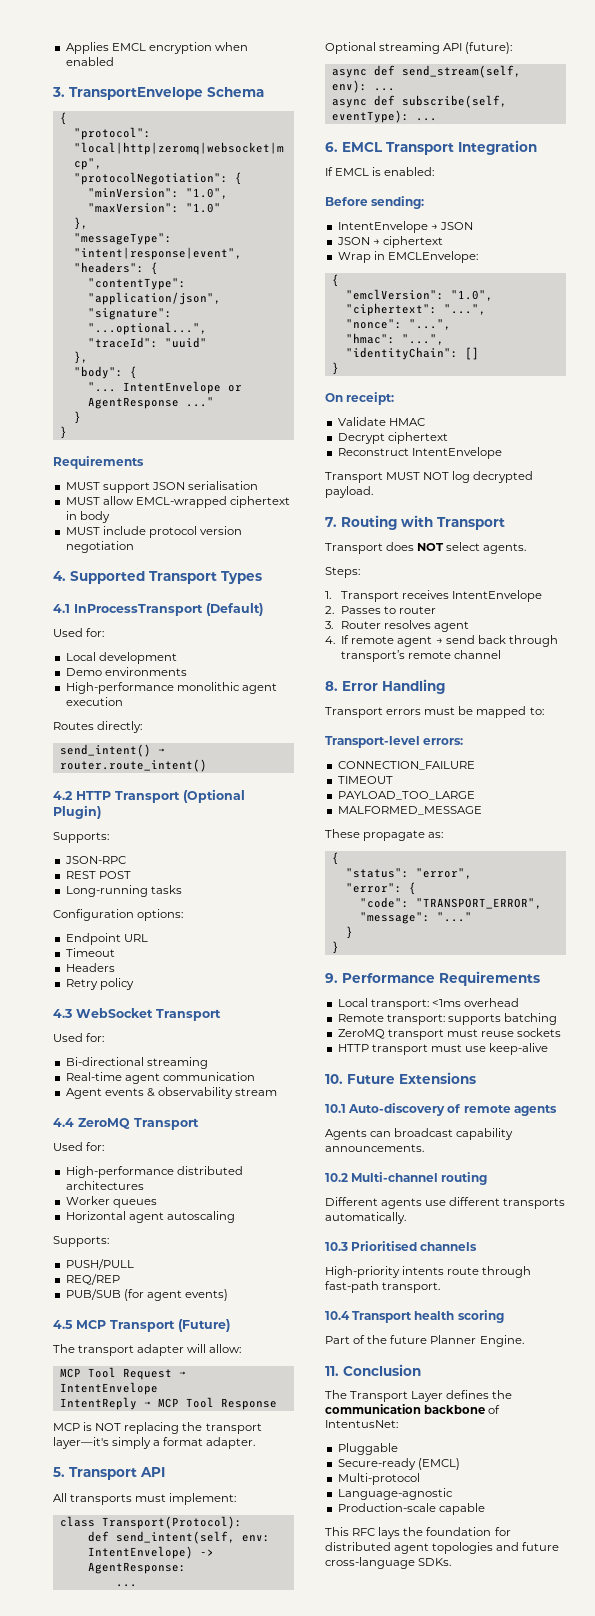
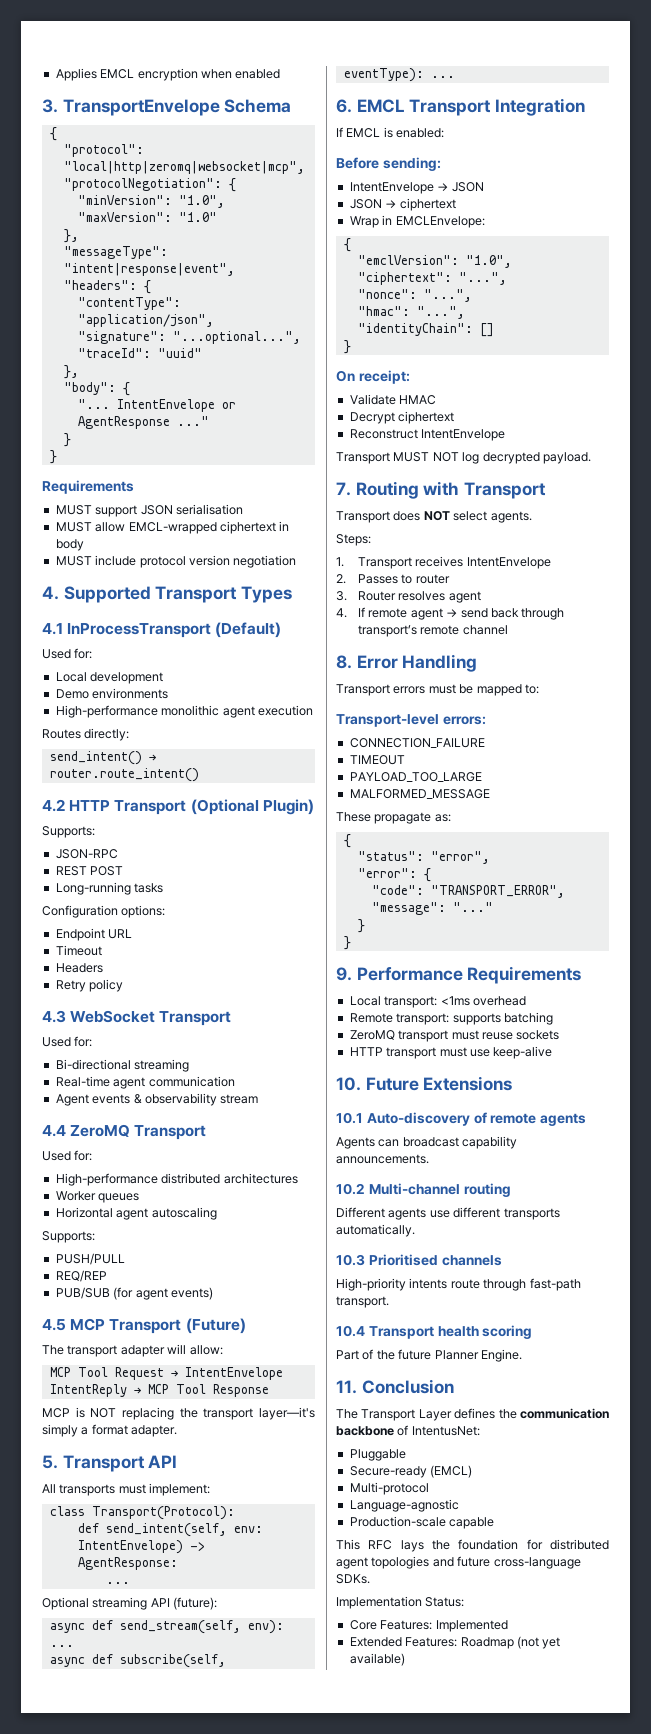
+ Implementation Status:
+ Core Features: Implemented
+ Extended Features: Roadmap (not yet available)

